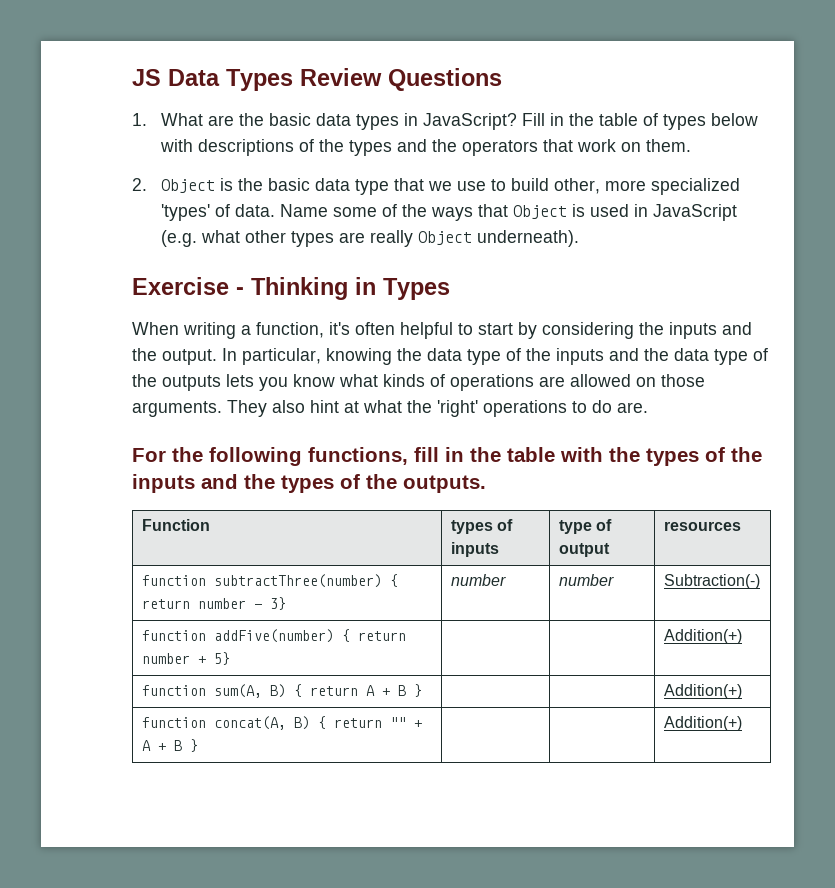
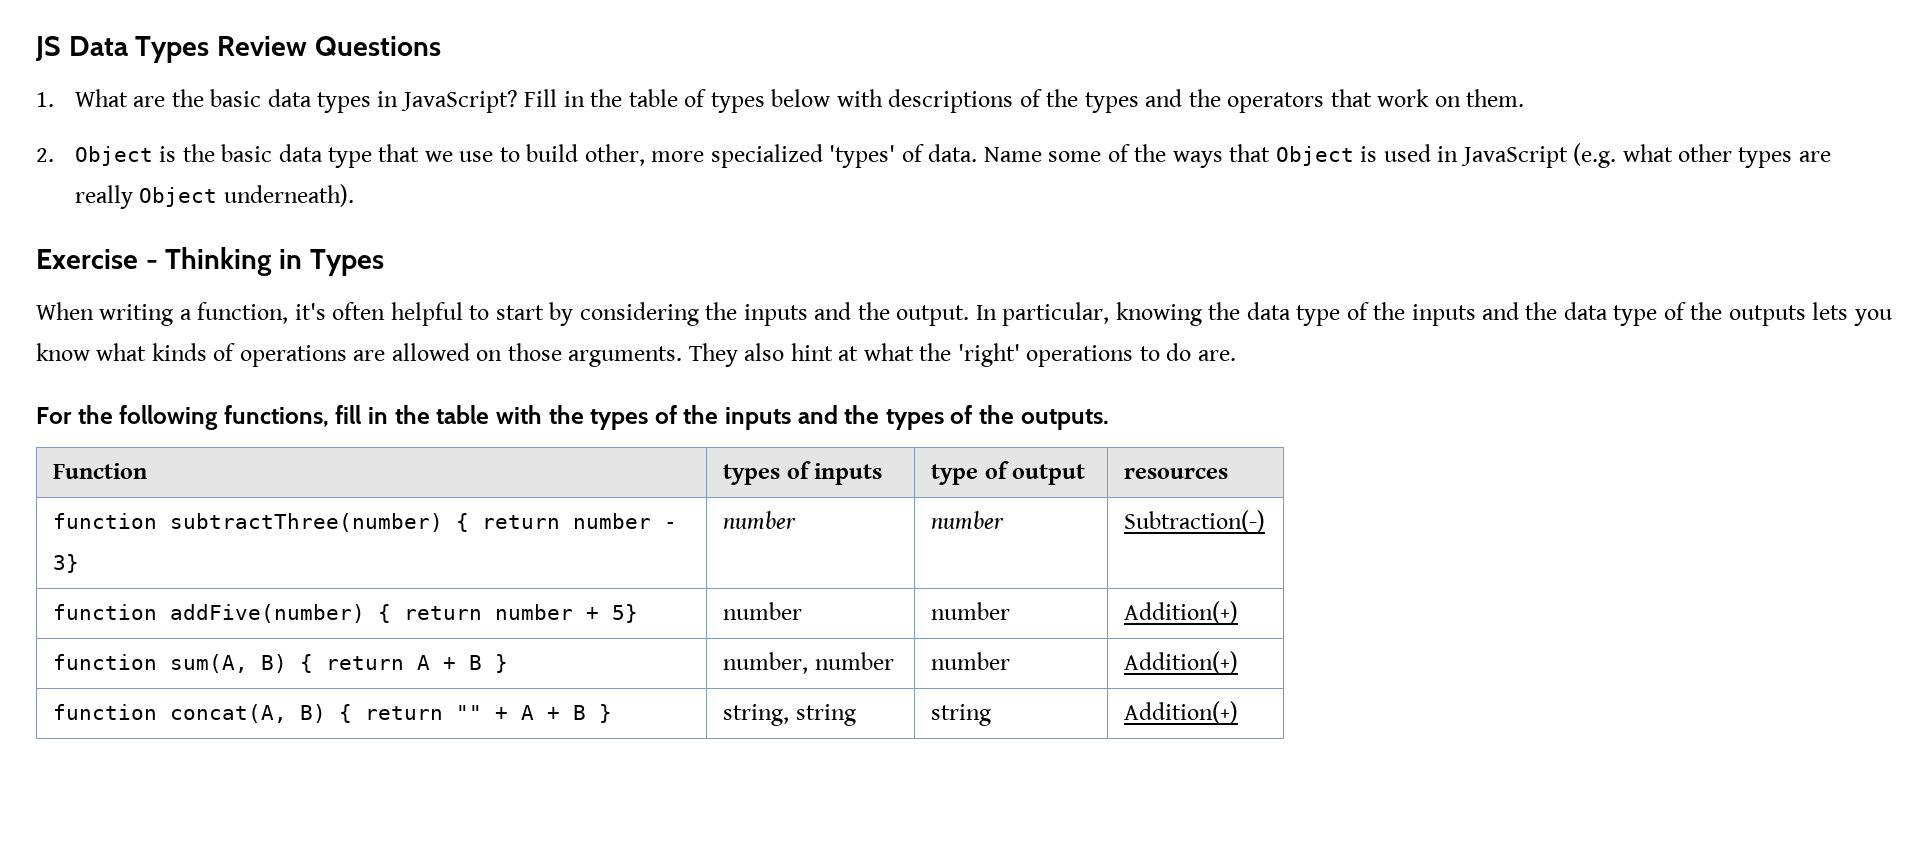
- function addFive(number) { return number + 5} | | | Addition(+)
+ function addFive(number) { return number + 5} | number | number | Addition(+)
- function sum(A, B) { return A + B } | | | Addition(+)
+ function sum(A, B) { return A + B } | number, number | number | Addition(+)
- function concat(A, B) { return "" + A + B } | | | Addition(+)
+ function concat(A, B) { return "" + A + B } | string, string | string | Addition(+)

